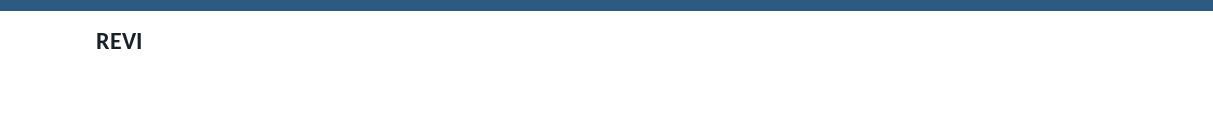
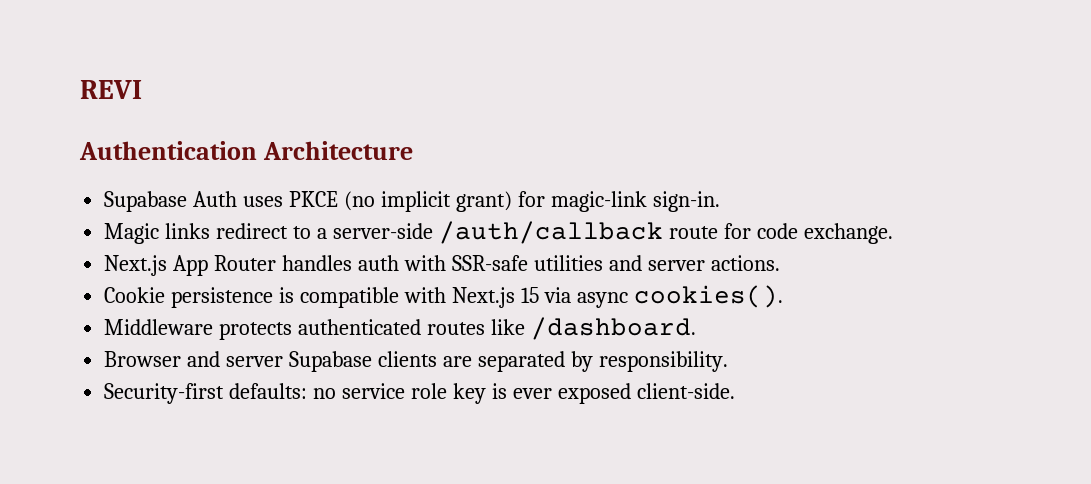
+ Authentication Architecture
+ Supabase Auth uses PKCE (no implicit grant) for magic-link sign-in.
+ Magic links redirect to a server-side /auth/callback route for code exchange.
+ Next.js App Router handles auth with SSR-safe utilities and server actions.
+ Cookie persistence is compatible with Next.js 15 via async cookies().
+ Middleware protects authenticated routes like /dashboard.
+ Browser and server Supabase clients are separated by responsibility.
+ Security-first defaults: no service role key is ever exposed client-side.

